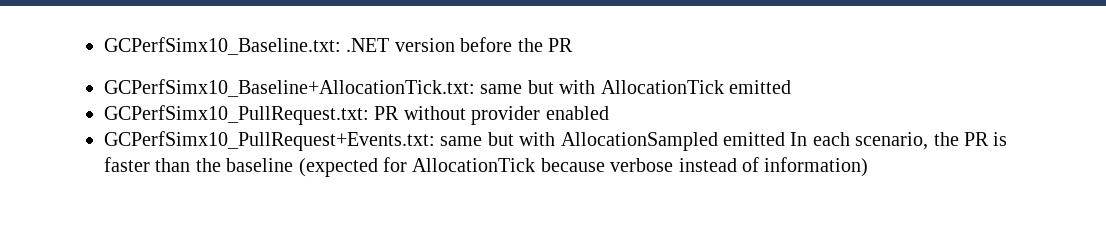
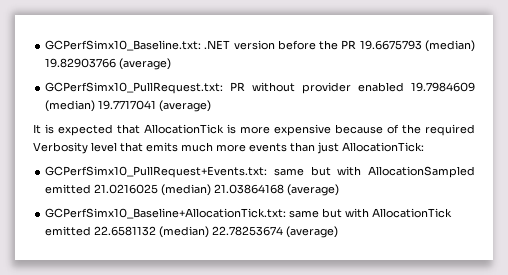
- GCPerfSimx10_Baseline.txt: .NET version before the PR
+ GCPerfSimx10_Baseline.txt: .NET version before the PR 19.6675793 (median) 19.82903766 (average)
+ GCPerfSimx10_PullRequest.txt: PR without provider enabled 19.7984609 (median) 19.7717041 (average)
+ It is expected that AllocationTick is more expensive because of the required Verbosity level that emits much more events than just AllocationTick:
+ GCPerfSimx10_PullRequest+Events.txt: same but with AllocationSampled emitted 21.0216025 (median) 21.03864168 (average)
- GCPerfSimx10_Baseline+AllocationTick.txt: same but with AllocationTick emitted
- GCPerfSimx10_PullRequest.txt: PR without provider enabled
- GCPerfSimx10_PullRequest+Events.txt: same but with AllocationSampled emitted In each scenario, the PR is faster than the baseline (expected for AllocationTick because verbose instead of information)
+ GCPerfSimx10_Baseline+AllocationTick.txt: same but with AllocationTick emitted 22.6581132 (median) 22.78253674 (average)

